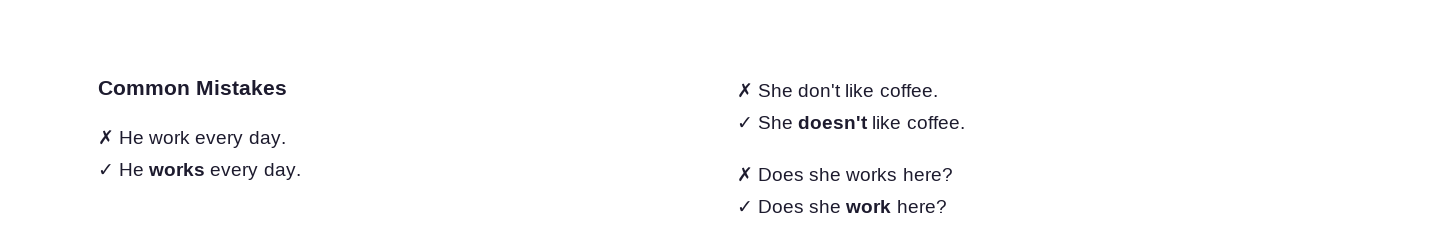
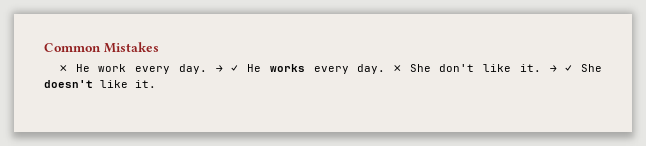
- ✗ He work every day.
- ✓ He works every day.
- ✗ She don't like coffee.
- ✓ She doesn't like coffee.
- ✗ Does she works here?
- ✓ Does she work here?
+ ✗ He work every day. → ✓ He works every day. ✗ She don't like it. → ✓ She doesn't like it.

